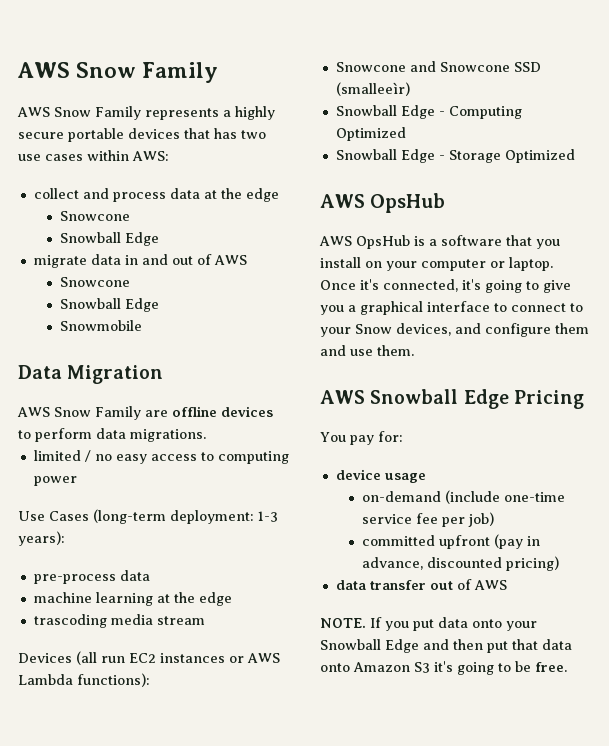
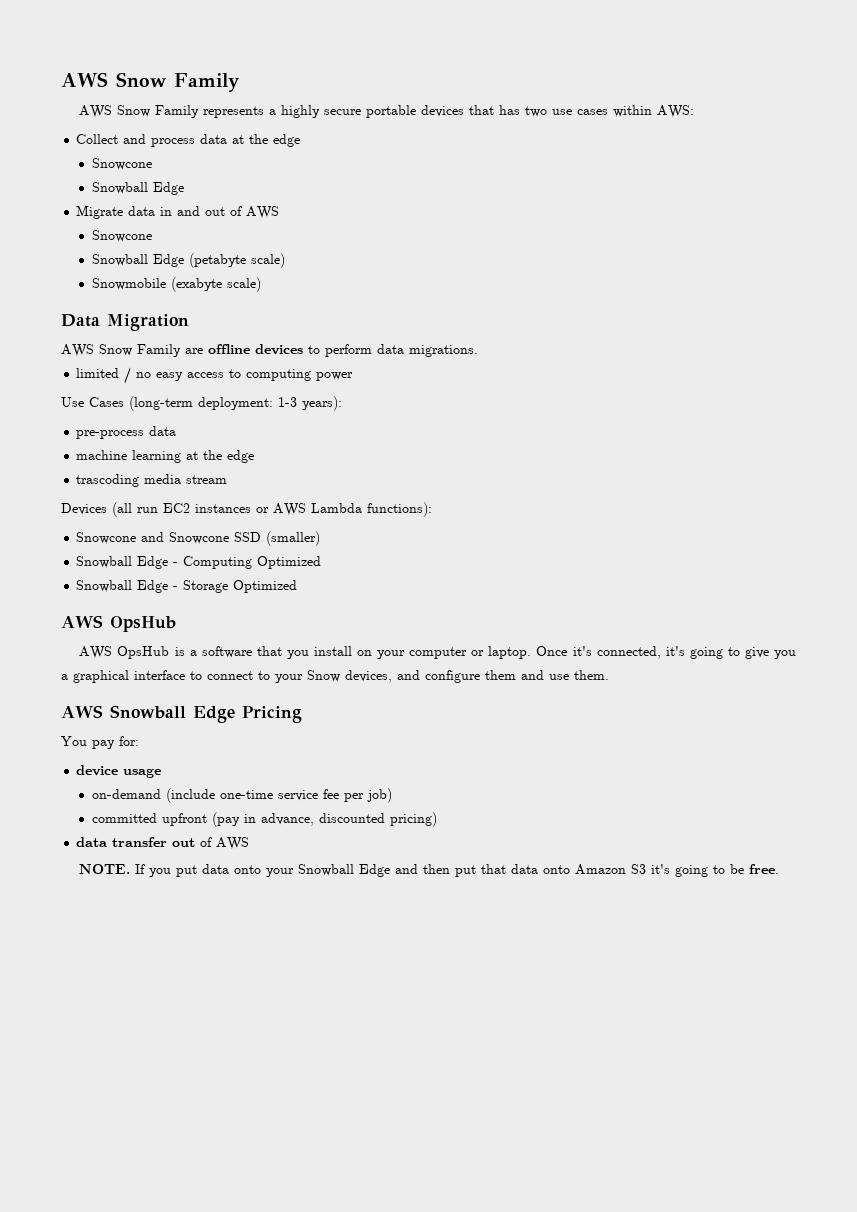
- collect and process data at the edge
+ Collect and process data at the edge
- migrate data in and out of AWS
+ Migrate data in and out of AWS
  Snowcone
- Snowball Edge
+ Snowball Edge (petabyte scale)
- Snowmobile
+ Snowmobile (exabyte scale)
- Snowcone and Snowcone SSD (smalleeìr)
+ Snowcone and Snowcone SSD (smaller)

